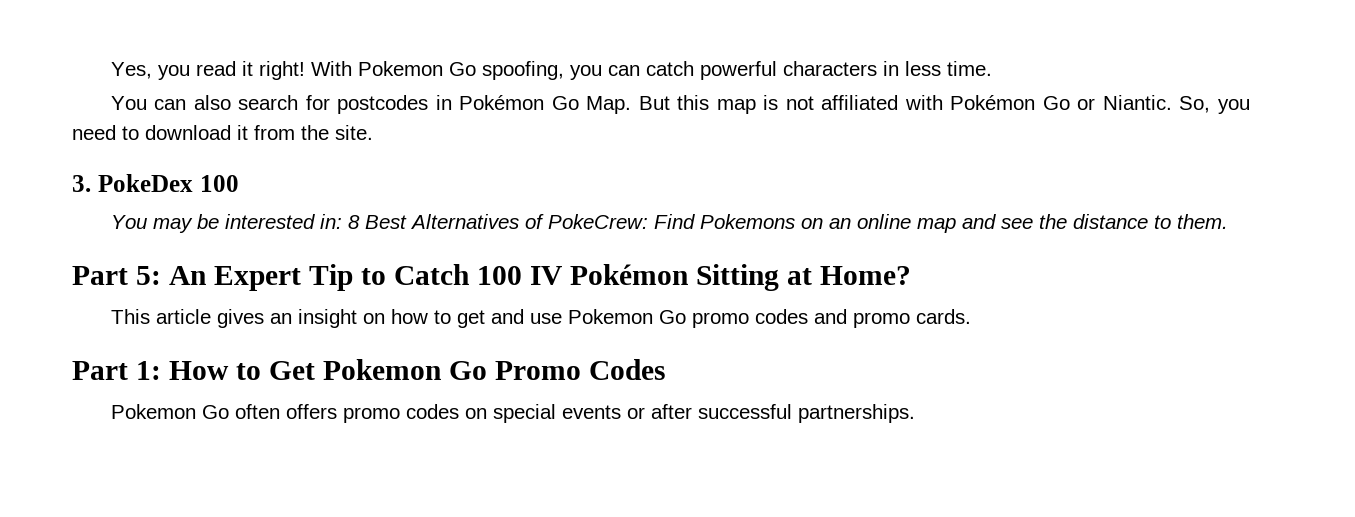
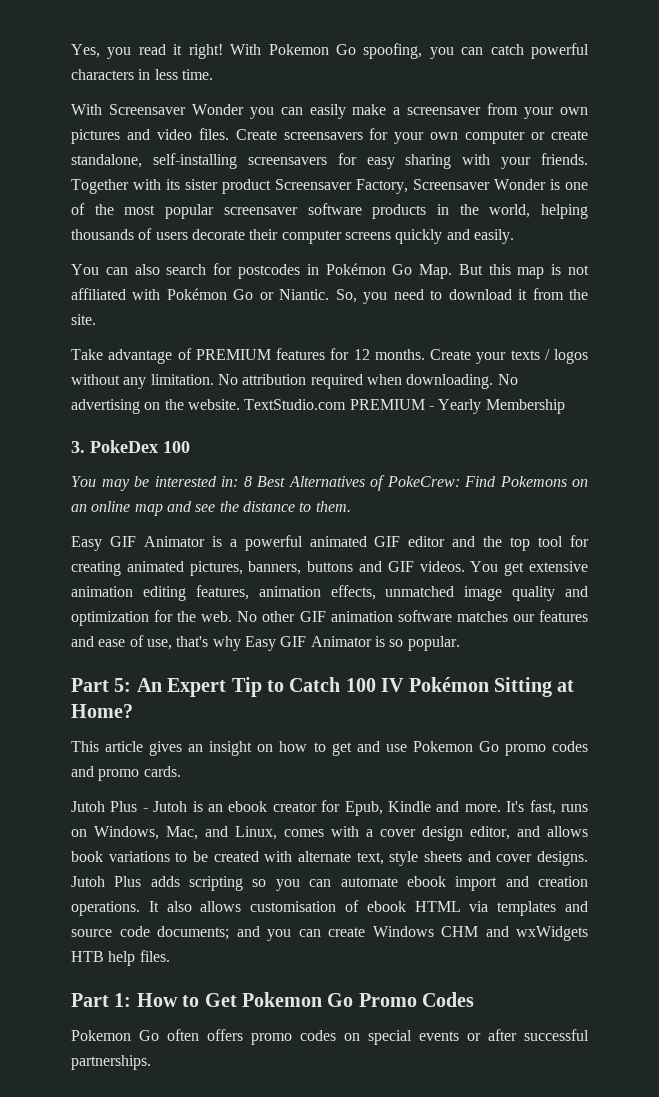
+ With Screensaver Wonder you can easily make a screensaver from your own pictures and video files. Create screensavers for your own computer or create standalone, self-installing screensavers for easy sharing with your friends. Together with its sister product Screensaver Factory, Screensaver Wonder is one of the most popular screensaver software products in the world, helping thousands of users decorate their computer screens quickly and easily.
+ Take advantage of PREMIUM features for 12 months. Create your texts / logos without any limitation. No attribution required when downloading. No advertising on the website. TextStudio.com PREMIUM - Yearly Membership
+ Easy GIF Animator is a powerful animated GIF editor and the top tool for creating animated pictures, banners, buttons and GIF videos. You get extensive animation editing features, animation effects, unmatched image quality and optimization for the web. No other GIF animation software matches our features and ease of use, that's why Easy GIF Animator is so popular.
+ Jutoh Plus - Jutoh is an ebook creator for Epub, Kindle and more. It's fast, runs on Windows, Mac, and Linux, comes with a cover design editor, and allows book variations to be created with alternate text, style sheets and cover designs. Jutoh Plus adds scripting so you can automate ebook import and creation operations. It also allows customisation of ebook HTML via templates and source code documents; and you can create Windows CHM and wxWidgets HTB help files.

